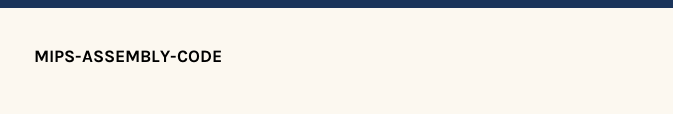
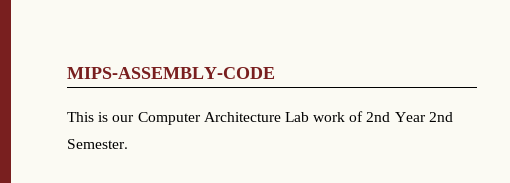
+ This is our Computer Architecture Lab work of 2nd Year 2nd Semester.

